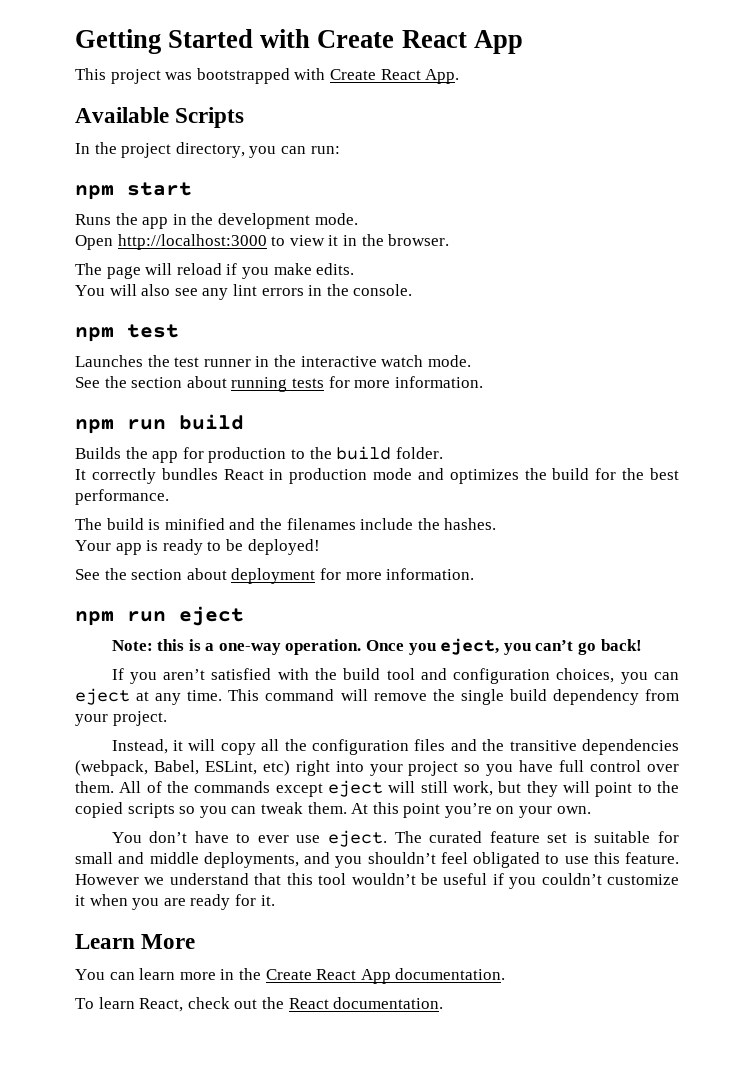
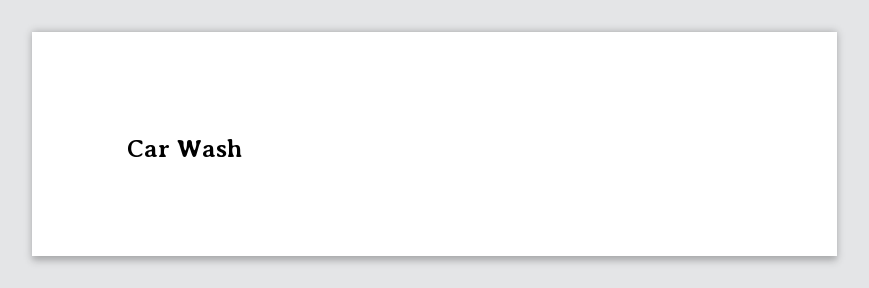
- Getting Started with Create React App
- This project was bootstrapped with Create React App.
- Available Scripts
- In the project directory, you can run:
- npm start
- Runs the app in the development mode.
- Open http://localhost:3000 to view it in the browser.
- The page will reload if you make edits.
- You will also see any lint errors in the console.
- npm test
- Launches the test runner in the interactive watch mode.
- See the section about running tests for more information.
- npm run build
- Builds the app for production to the build folder.
- It correctly bundles React in production mode and optimizes the build for the best performance.
- The build is minified and the filenames include the hashes.
- Your app is ready to be deployed!
- See the section about deployment for more information.
- npm run eject
- Note: this is a one-way operation. Once you eject, you can’t go back!
- If you aren’t satisfied with the build tool and configuration choices, you can eject at any time. This command will remove the single build dependency from your project.
- Instead, it will copy all the configuration files and the transitive dependencies (webpack, Babel, ESLint, etc) right into your project so you have full control over them. All of the commands except eject will still work, but they will point to the copied scripts so you can tweak them. At this point you’re on your own.
- You don’t have to ever use eject. The curated feature set is suitable for small and middle deployments, and you shouldn’t feel obligated to use this feature. However we understand that this tool wouldn’t be useful if you couldn’t customize it when you are ready for it.
- Learn More
- You can learn more in the Create React App documentation.
- To learn React, check out the React documentation.
+ Car Wash

